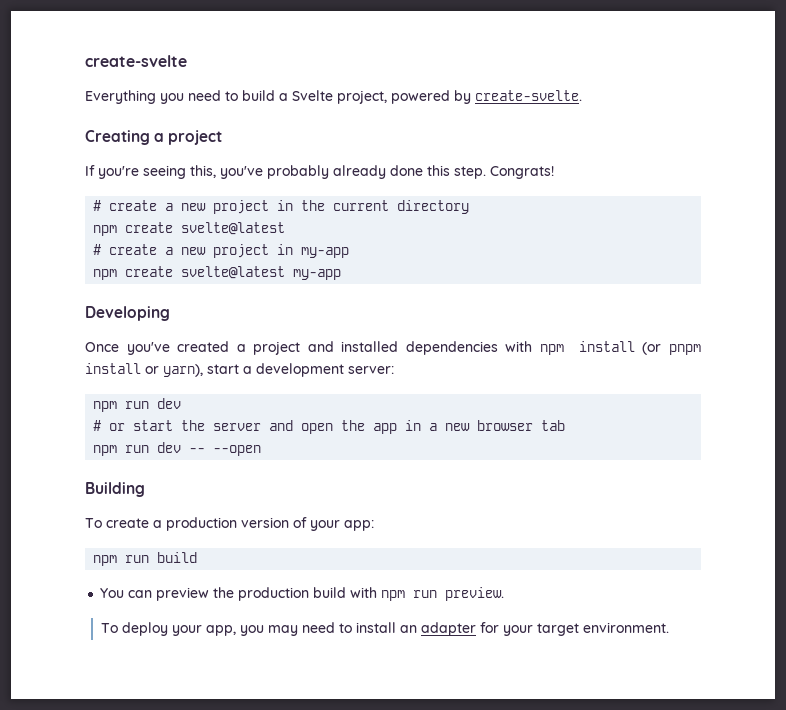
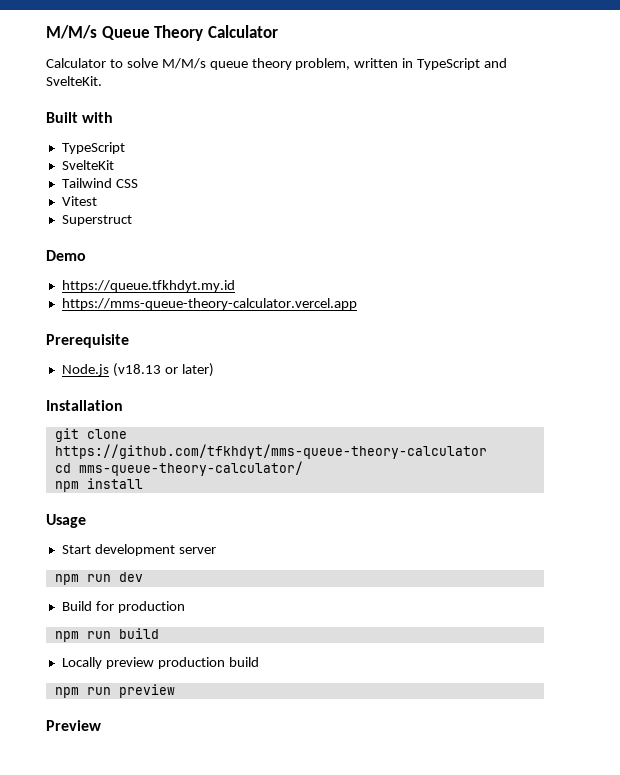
- create-svelte
- Everything you need to build a Svelte project, powered by create-svelte.
- Creating a project
- If you're seeing this, you've probably already done this step. Congrats!
- # create a new project in the current directory
- npm create svelte@latest
- # create a new project in my-app
- npm create svelte@latest my-app
- Developing
- Once you've created a project and installed dependencies with npm install (or pnpm install or yarn), start a development server:
+ M/M/s Queue Theory Calculator
+ Calculator to solve M/M/s queue theory problem, written in TypeScript and SvelteKit.
+ Built with
+ TypeScript
+ SvelteKit
+ Tailwind CSS
+ Vitest
+ Superstruct
+ Demo
+ https://queue.tfkhdyt.my.id
+ https://mms-queue-theory-calculator.vercel.app
+ Prerequisite
+ Node.js (v18.13 or later)
+ Installation
+ git clone https://github.com/tfkhdyt/mms-queue-theory-calculator
+ cd mms-queue-theory-calculator/
+ npm install
+ Usage
+ Start development server
  npm run dev
- # or start the server and open the app in a new browser tab
- npm run dev -- --open
- Building
- To create a production version of your app:
+ Build for production
- You can preview the production build with npm run preview.
- To deploy your app, you may need to install an adapter for your target environment.
+ Locally preview production build
+ npm run preview
+ Preview

